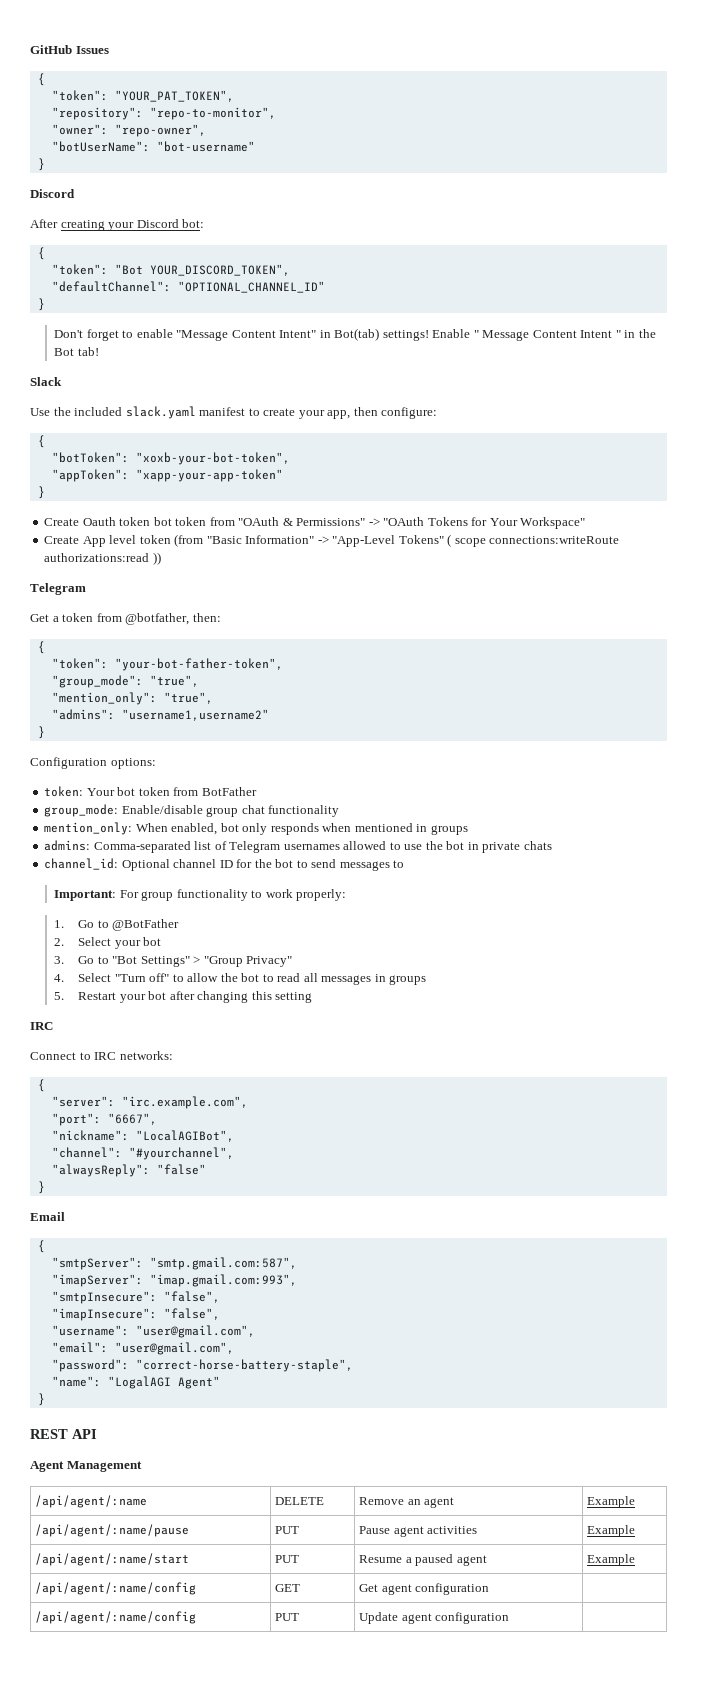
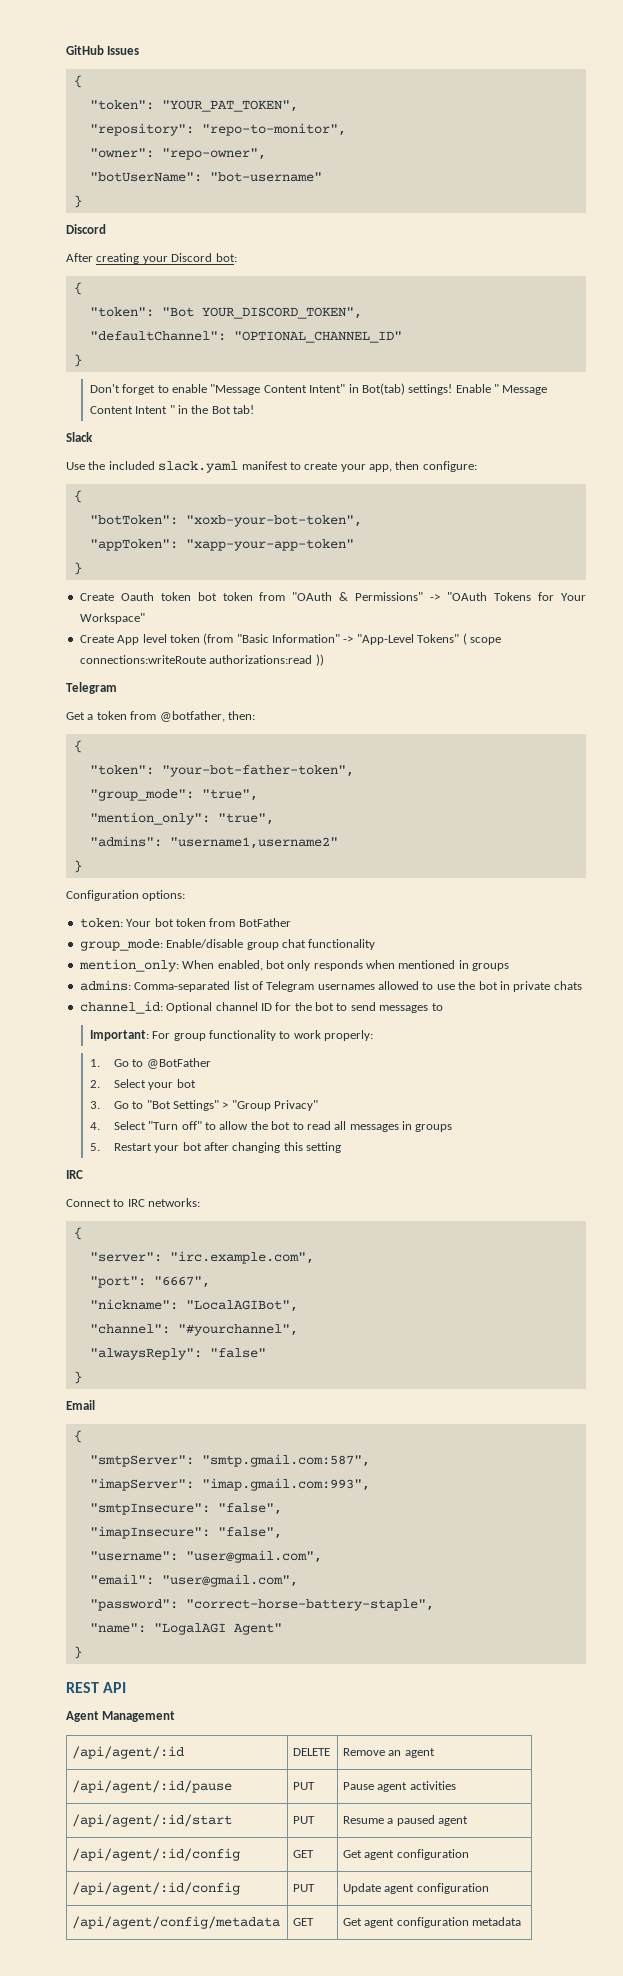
- /api/agent/:name | DELETE | Remove an agent | Example
- /api/agent/:name/pause | PUT | Pause agent activities | Example
- /api/agent/:name/start | PUT | Resume a paused agent | Example
- /api/agent/:name/config | GET | Get agent configuration |
- /api/agent/:name/config | PUT | Update agent configuration |
+ /api/agent/:id | DELETE | Remove an agent
+ /api/agent/:id/pause | PUT | Pause agent activities
+ /api/agent/:id/start | PUT | Resume a paused agent
+ /api/agent/:id/config | GET | Get agent configuration
+ /api/agent/:id/config | PUT | Update agent configuration
+ /api/agent/config/metadata | GET | Get agent configuration metadata

